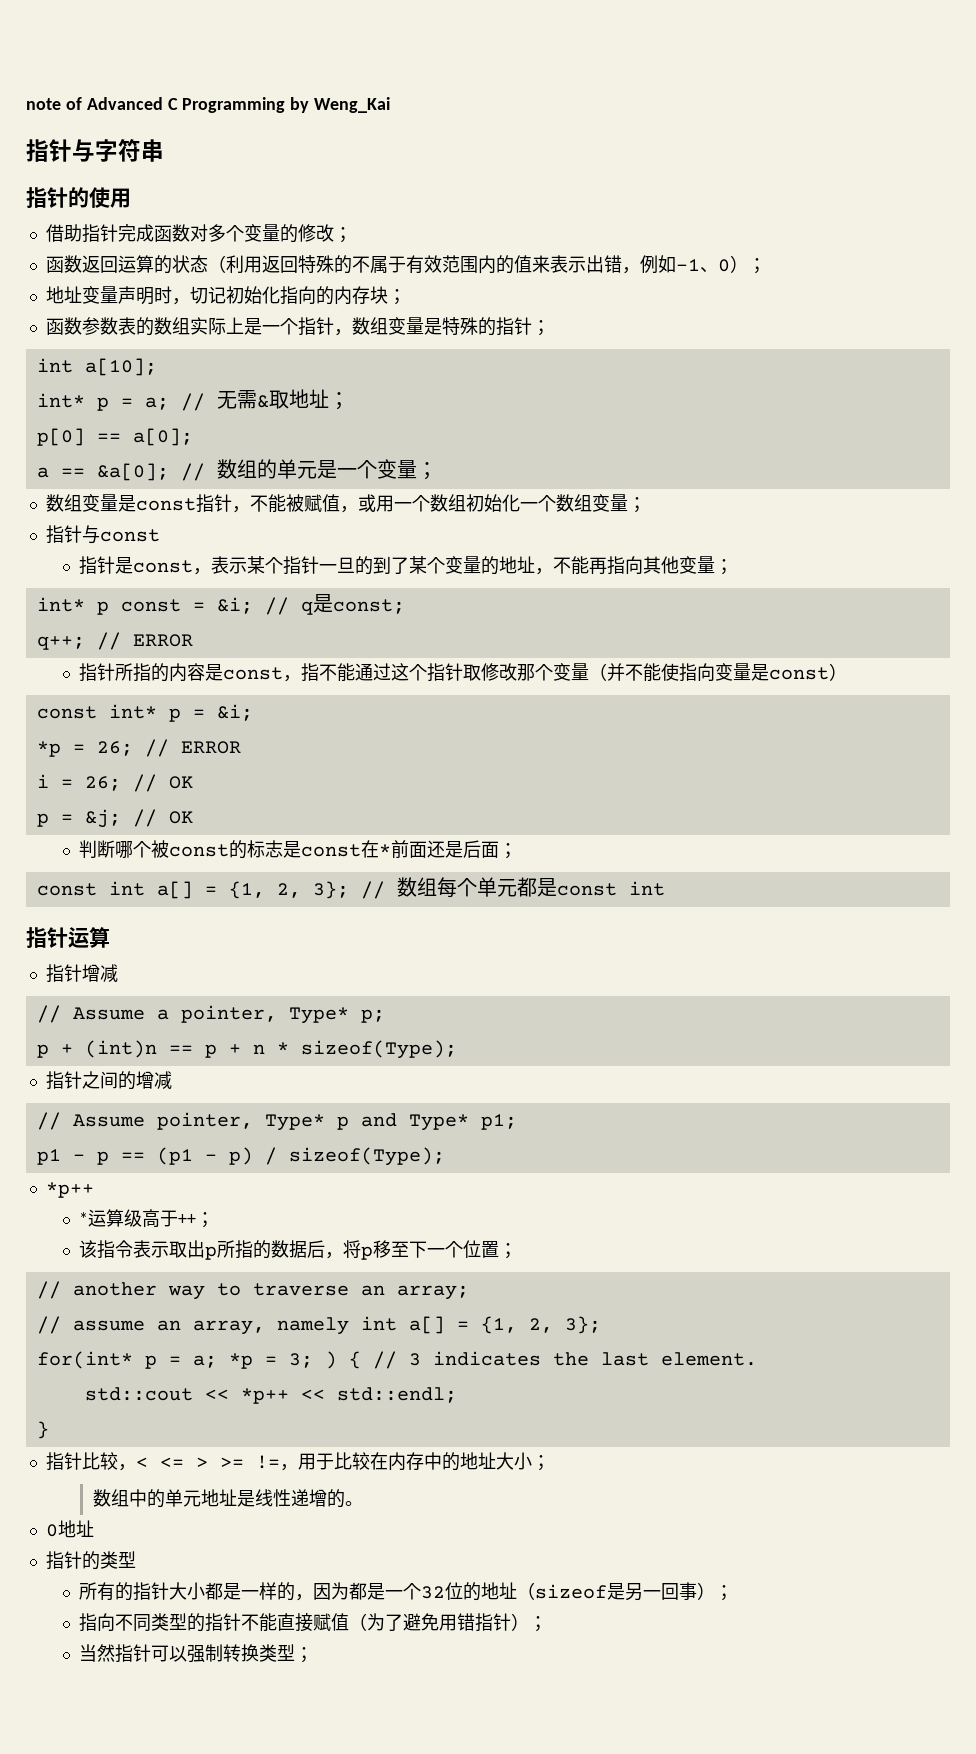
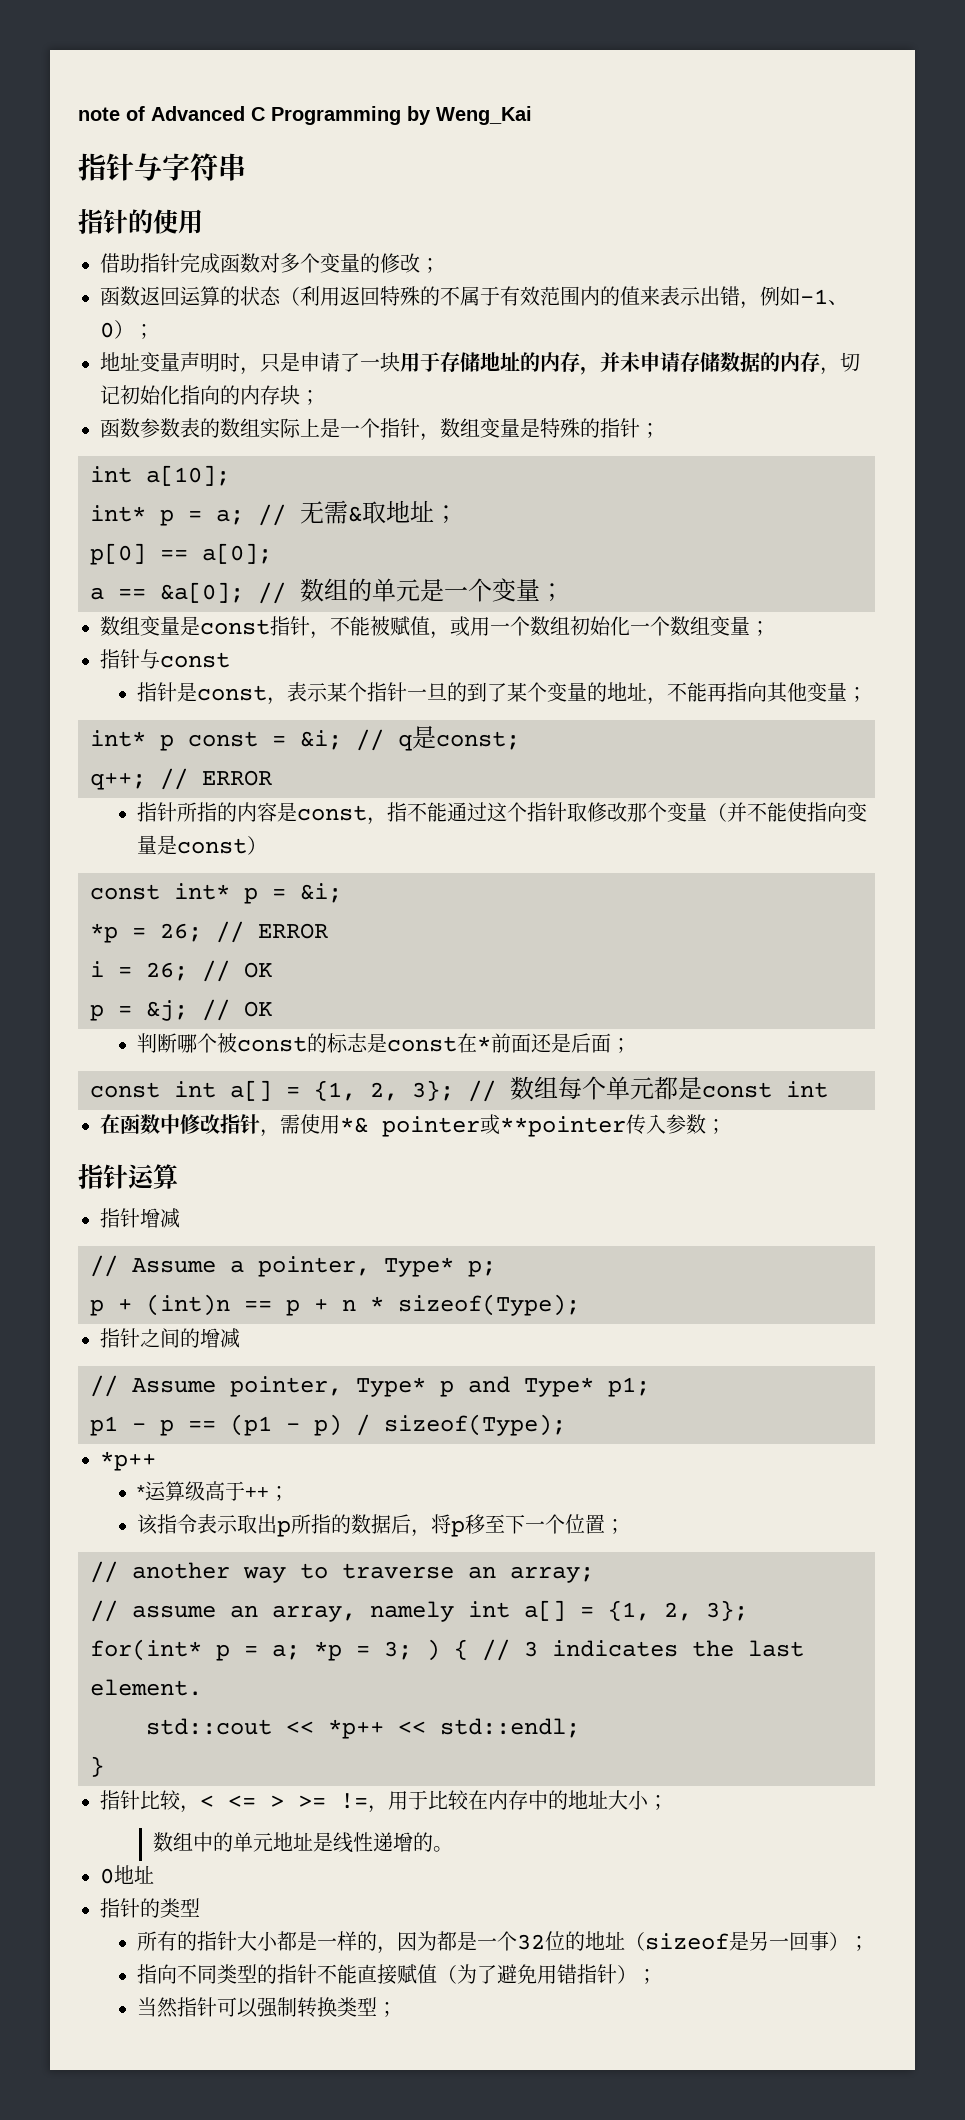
- 地址变量声明时，切记初始化指向的内存块；
+ 地址变量声明时，只是申请了一块用于存储地址的内存，并未申请存储数据的内存，切记初始化指向的内存块；
+ 在函数中修改指针，需使用*& pointer或**pointer传入参数；

